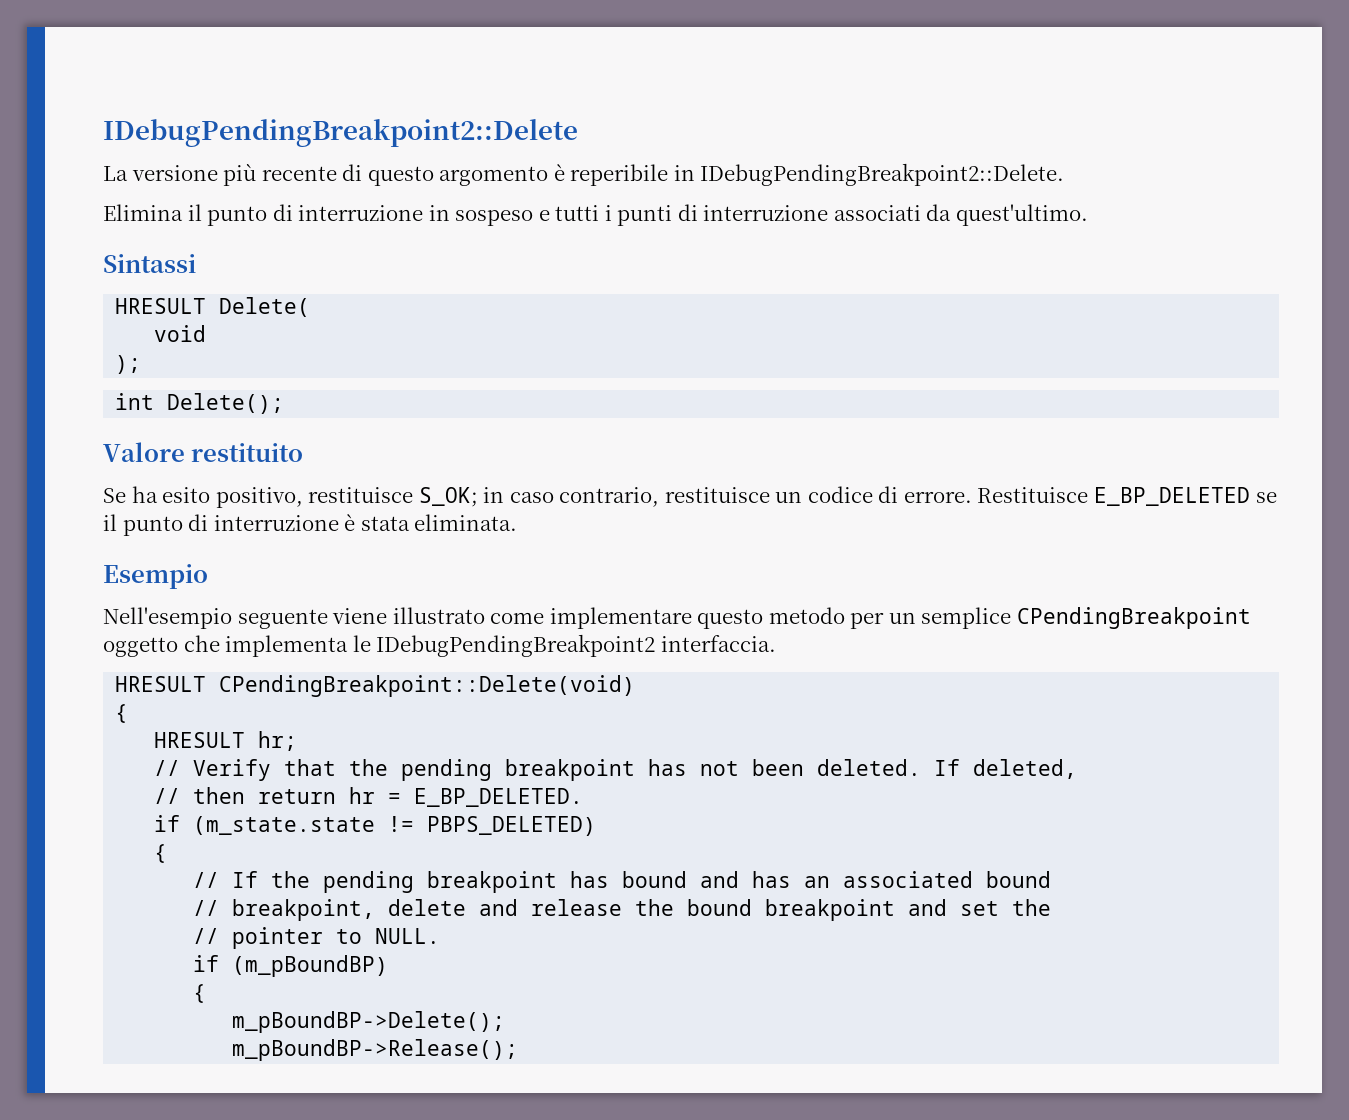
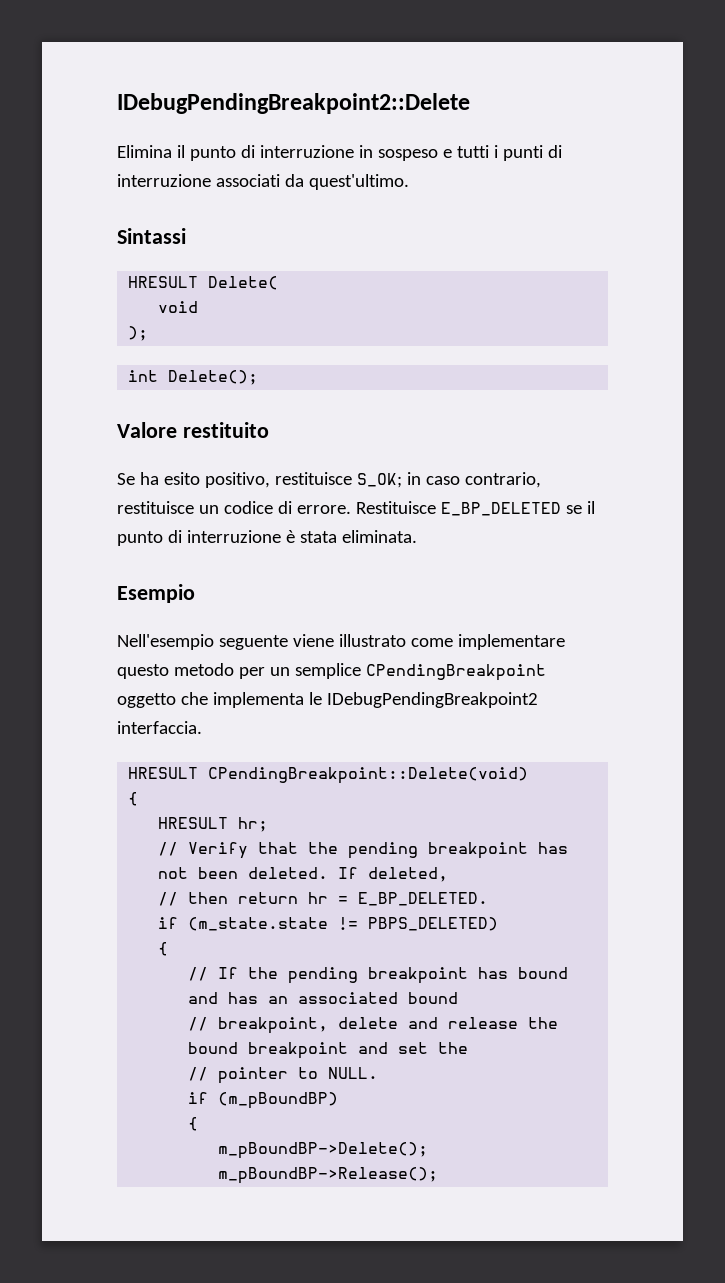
- La versione più recente di questo argomento è reperibile in IDebugPendingBreakpoint2::Delete.

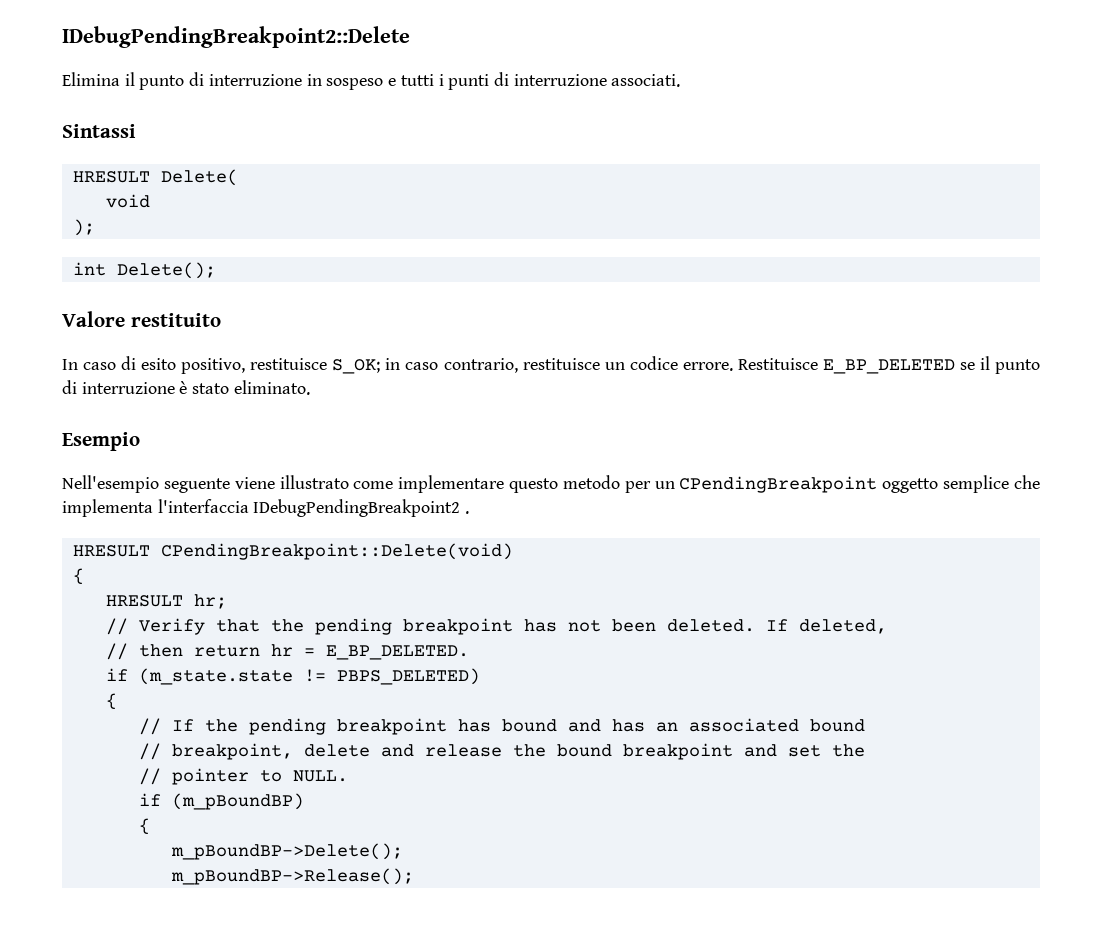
- Elimina il punto di interruzione in sospeso e tutti i punti di interruzione associati da quest'ultimo.
+ Elimina il punto di interruzione in sospeso e tutti i punti di interruzione associati.
- Se ha esito positivo, restituisce S_OK; in caso contrario, restituisce un codice di errore.
+ In caso di esito positivo, restituisce S_OK; in caso contrario, restituisce un codice errore.
- Restituisce E_BP_DELETED se il punto di interruzione è stata eliminata.
+ Restituisce E_BP_DELETED se il punto di interruzione è stato eliminato.
- Nell'esempio seguente viene illustrato come implementare questo metodo per un semplice CPendingBreakpoint oggetto che implementa le IDebugPendingBreakpoint2 interfaccia.
+ Nell'esempio seguente viene illustrato come implementare questo metodo per un CPendingBreakpoint oggetto semplice che implementa l'interfaccia IDebugPendingBreakpoint2 .

